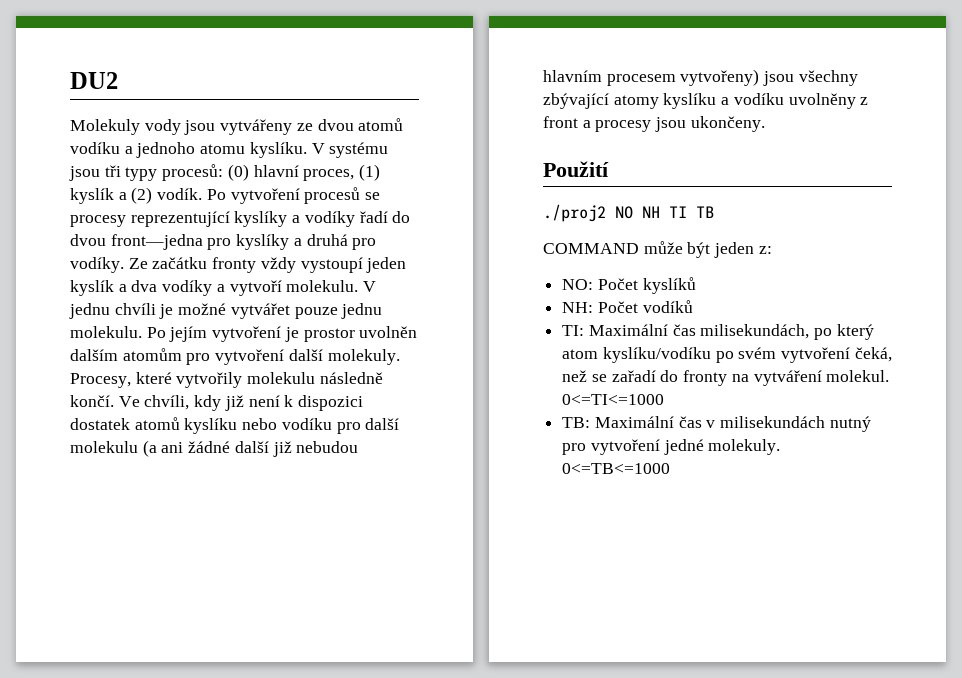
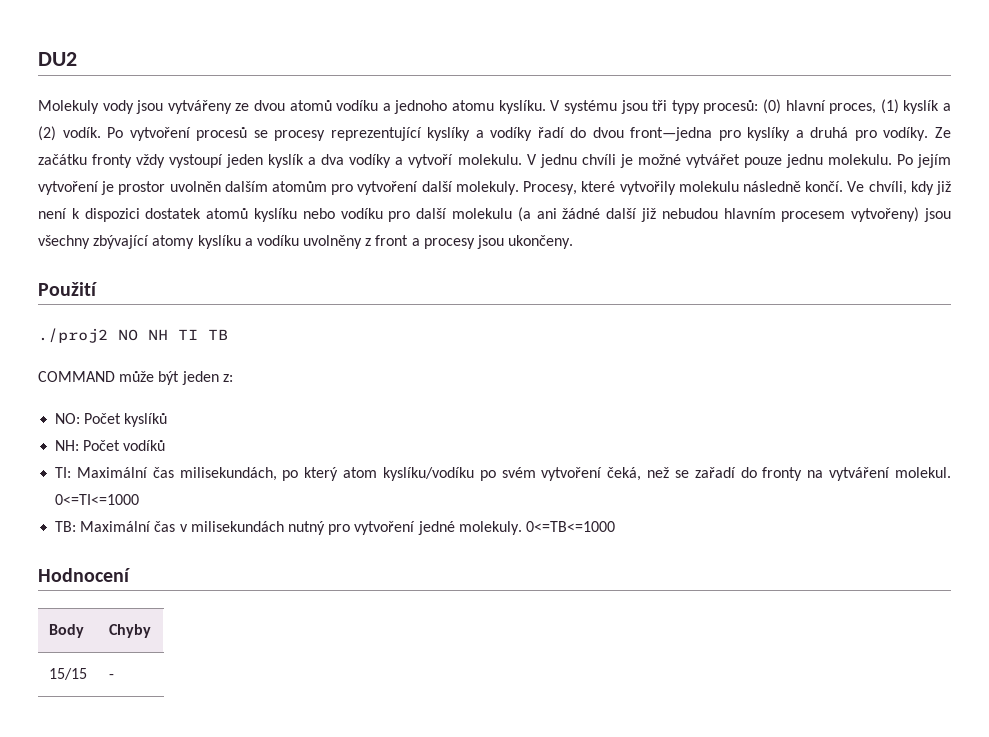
+ Hodnocení
+ Body | Chyby
+ 15/15 | -

